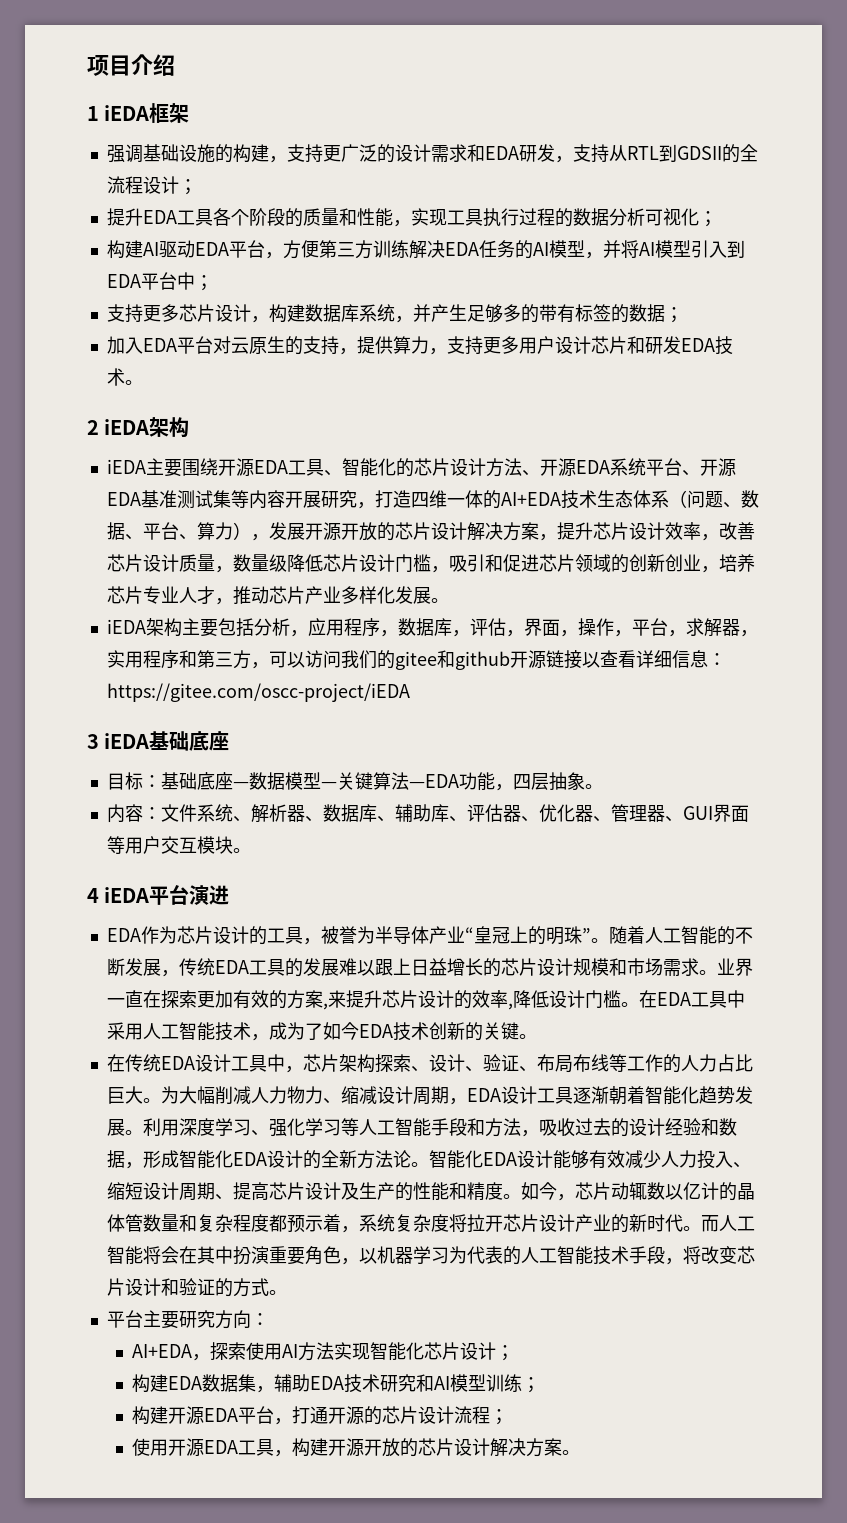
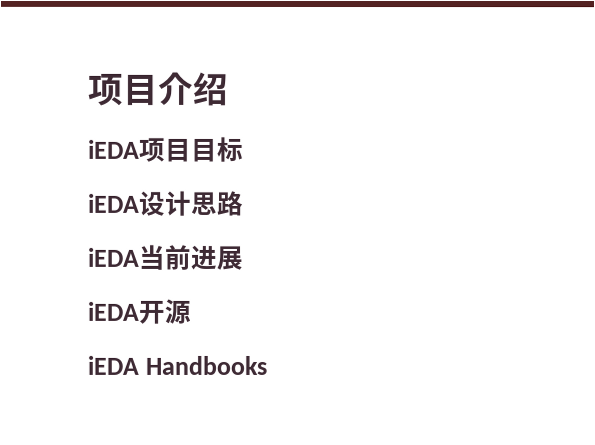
- 1 iEDA框架
- 强调基础设施的构建，支持更广泛的设计需求和EDA研发，支持从RTL到GDSII的全流程设计；
- 提升EDA工具各个阶段的质量和性能，实现工具执行过程的数据分析可视化；
- 构建AI驱动EDA平台，方便第三方训练解决EDA任务的AI模型，并将AI模型引入到EDA平台中；
- 支持更多芯片设计，构建数据库系统，并产生足够多的带有标签的数据；
- 加入EDA平台对云原生的支持，提供算力，支持更多用户设计芯片和研发EDA技术。
- 2 iEDA架构
- iEDA主要围绕开源EDA工具、智能化的芯片设计方法、开源EDA系统平台、开源EDA基准测试集等内容开展研究，打造四维一体的AI+EDA技术生态体系（问题、数据、平台、算力），发展开源开放的芯片设计解决方案，提升芯片设计效率，改善芯片设计质量，数量级降低芯片设计门槛，吸引和促进芯片领域的创新创业，培养芯片专业人才，推动芯片产业多样化发展。
- iEDA架构主要包括分析，应用程序，数据库，评估，界面，操作，平台，求解器，实用程序和第三方，可以访问我们的gitee和github开源链接以查看详细信息：https://gitee.com/oscc-project/iEDA
- 3 iEDA基础底座
- 目标：基础底座—数据模型—关键算法—EDA功能，四层抽象。
- 内容：文件系统、解析器、数据库、辅助库、评估器、优化器、管理器、GUI界面等用户交互模块。
- 4 iEDA平台演进
- EDA作为芯片设计的工具，被誉为半导体产业“皇冠上的明珠”。随着人工智能的不断发展，传统EDA工具的发展难以跟上日益增长的芯片设计规模和市场需求。业界一直在探索更加有效的方案,来提升芯片设计的效率,降低设计门槛。在EDA工具中采用人工智能技术，成为了如今EDA技术创新的关键。
- 在传统EDA设计工具中，芯片架构探索、设计、验证、布局布线等工作的人力占比巨大。为大幅削减人力物力、缩减设计周期，EDA设计工具逐渐朝着智能化趋势发展。利用深度学习、强化学习等人工智能手段和方法，吸收过去的设计经验和数据，形成智能化EDA设计的全新方法论。智能化EDA设计能够有效减少人力投入、缩短设计周期、提高芯片设计及生产的性能和精度。如今，芯片动辄数以亿计的晶体管数量和复杂程度都预示着，系统复杂度将拉开芯片设计产业的新时代。而人工智能将会在其中扮演重要角色，以机器学习为代表的人工智能技术手段，将改变芯片设计和验证的方式。
- 平台主要研究方向：
- AI+EDA，探索使用AI方法实现智能化芯片设计；
- 构建EDA数据集，辅助EDA技术研究和AI模型训练；
- 构建开源EDA平台，打通开源的芯片设计流程；
- 使用开源EDA工具，构建开源开放的芯片设计解决方案。
+ iEDA项目目标
+ iEDA设计思路
+ iEDA当前进展
+ iEDA开源
+ iEDA Handbooks

